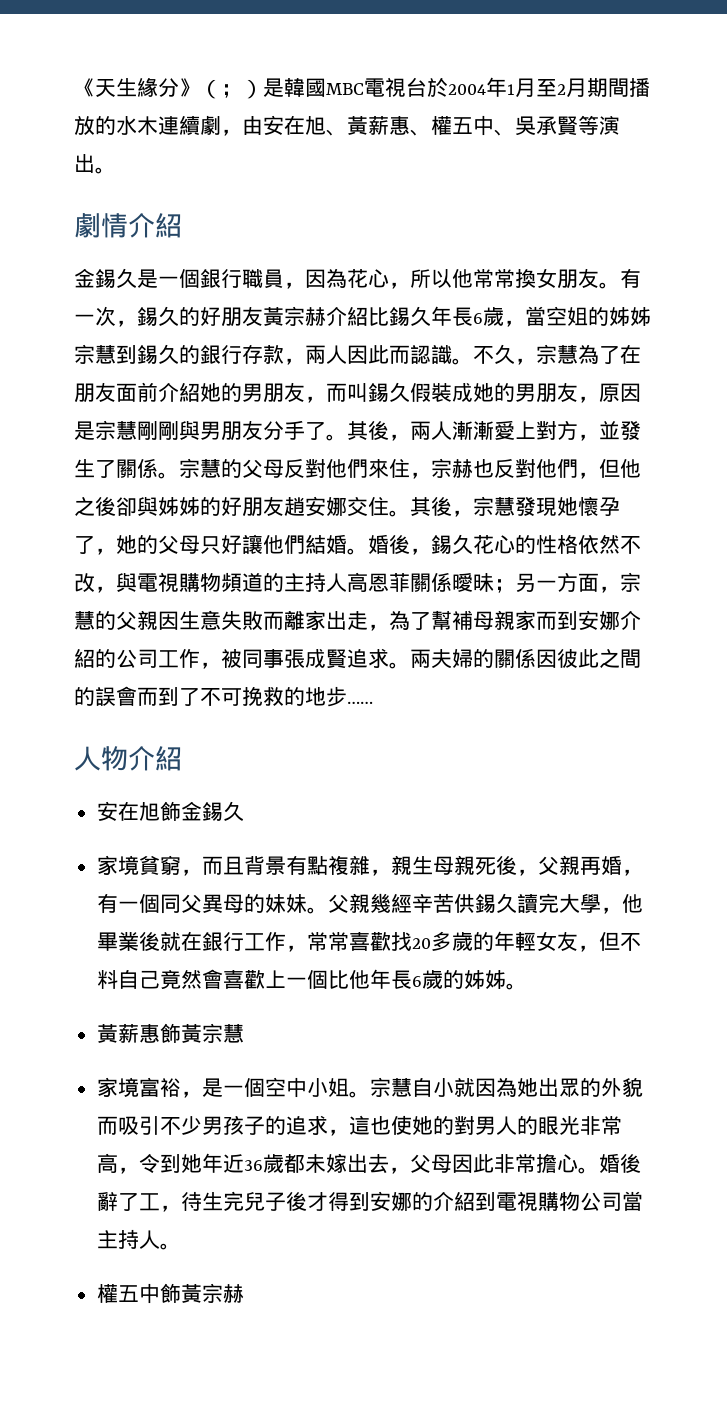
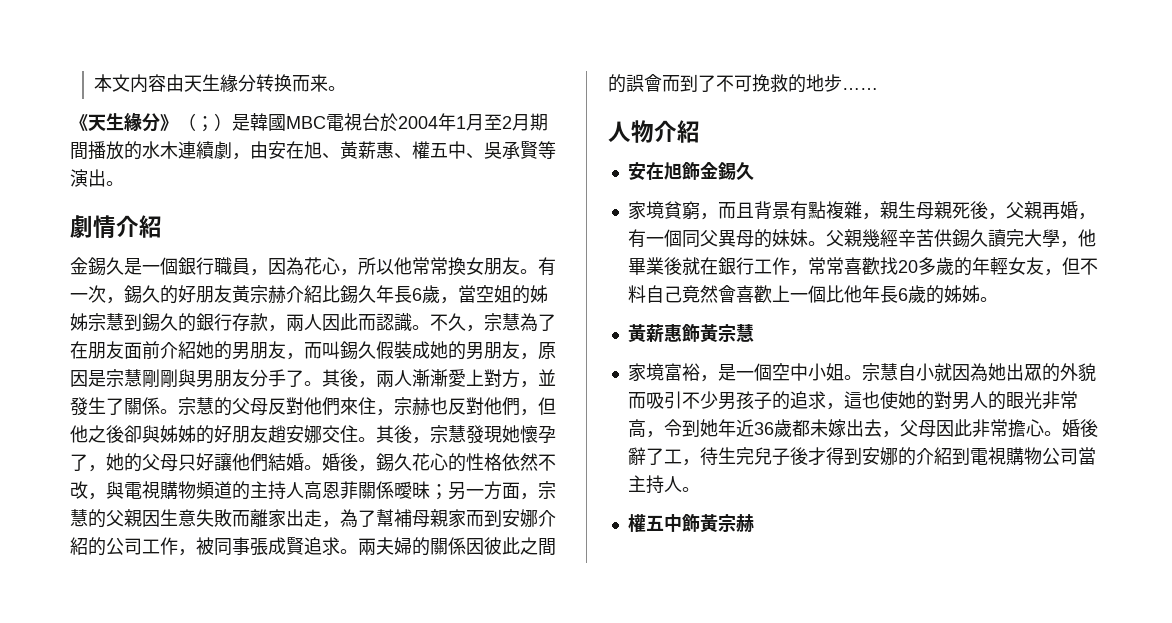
+ 本文内容由天生緣分转换而来。

